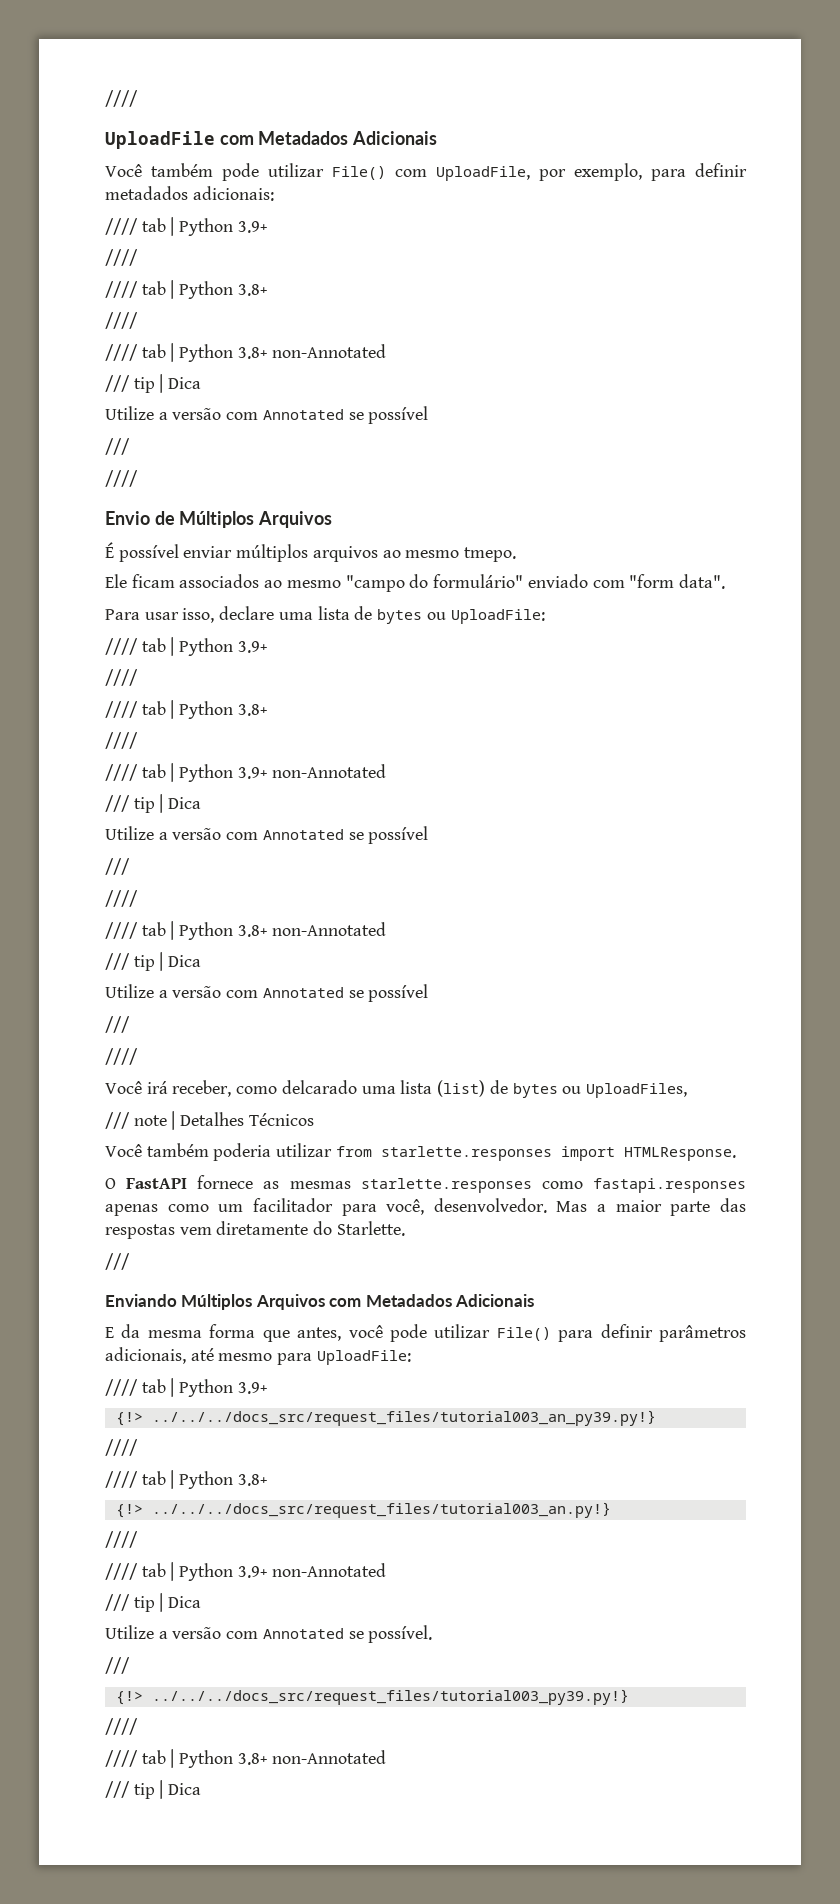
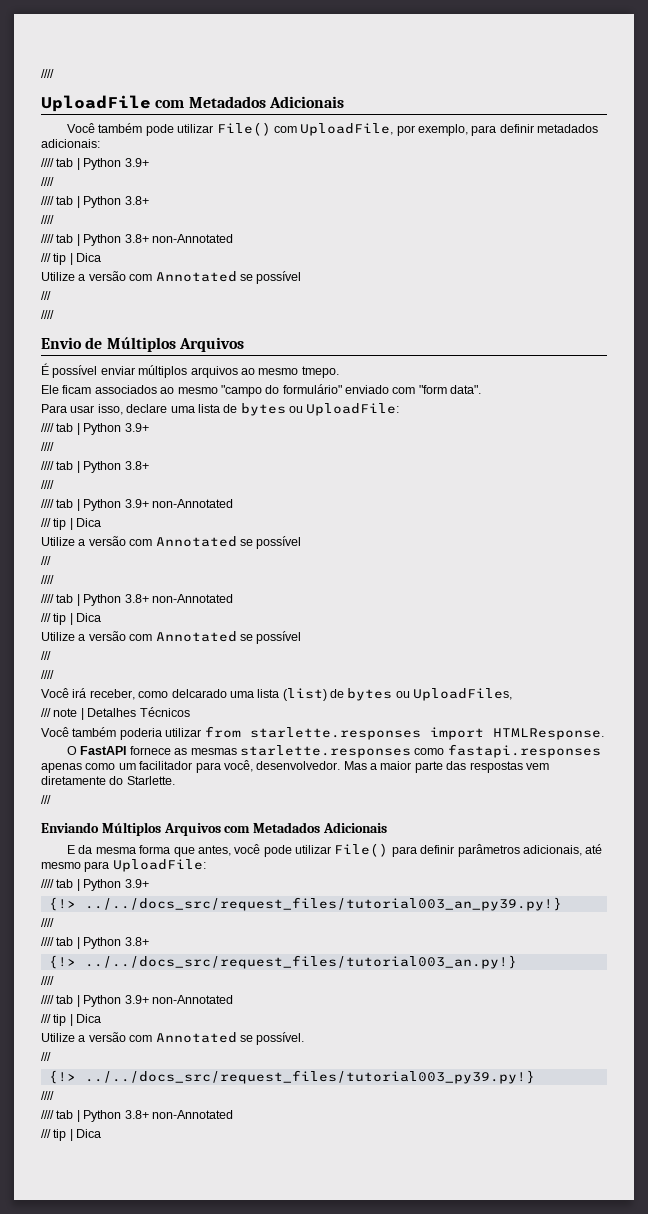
- {!> ../../../docs_src/request_files/tutorial003_an_py39.py!}
+ {!> ../../docs_src/request_files/tutorial003_an_py39.py!}
- {!> ../../../docs_src/request_files/tutorial003_an.py!}
+ {!> ../../docs_src/request_files/tutorial003_an.py!}
- {!> ../../../docs_src/request_files/tutorial003_py39.py!}
+ {!> ../../docs_src/request_files/tutorial003_py39.py!}

